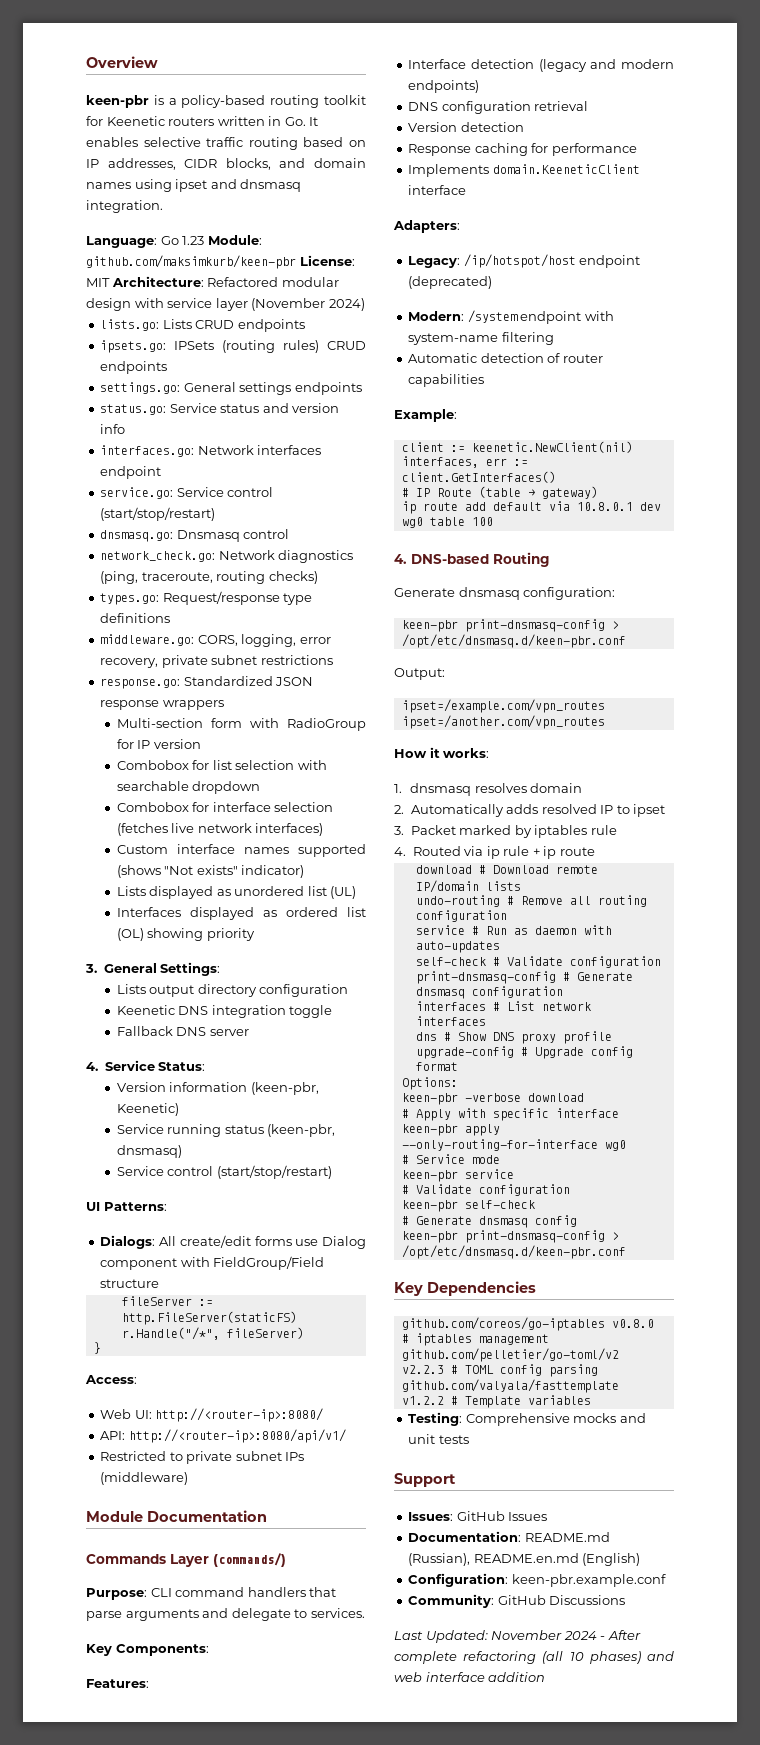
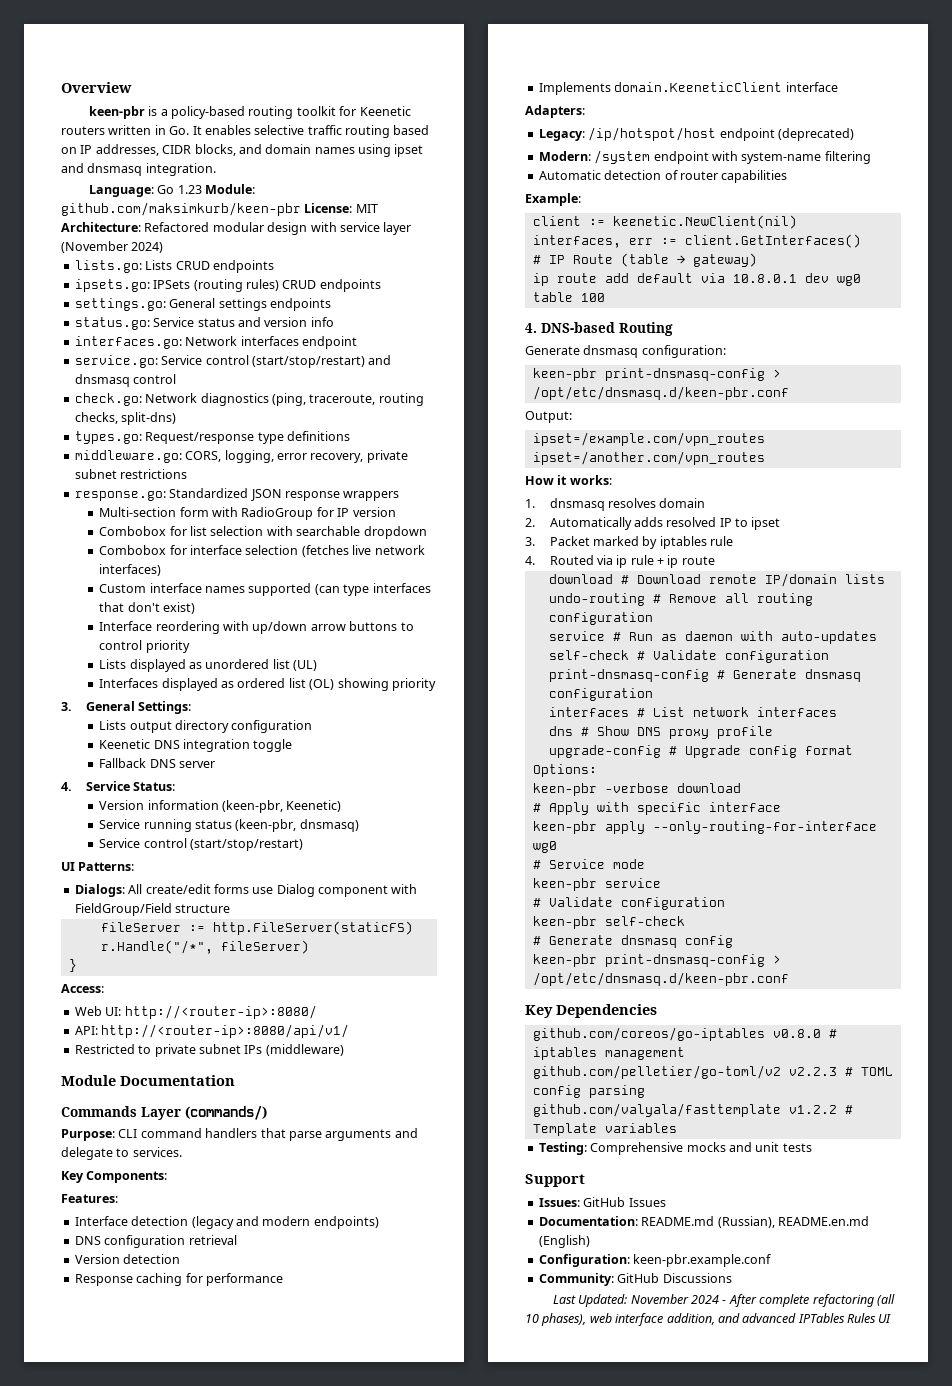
- service.go: Service control (start/stop/restart)
- dnsmasq.go: Dnsmasq control
+ service.go: Service control (start/stop/restart) and dnsmasq control
- network_check.go: Network diagnostics (ping, traceroute, routing checks)
+ check.go: Network diagnostics (ping, traceroute, routing checks, split-dns)
- Custom interface names supported (shows "Not exists" indicator)
+ Custom interface names supported (can type interfaces that don't exist)
+ Interface reordering with up/down arrow buttons to control priority
- Last Updated: November 2024 - After complete refactoring (all 10 phases) and web interface addition
+ Last Updated: November 2024 - After complete refactoring (all 10 phases), web interface addition, and advanced IPTables Rules UI

